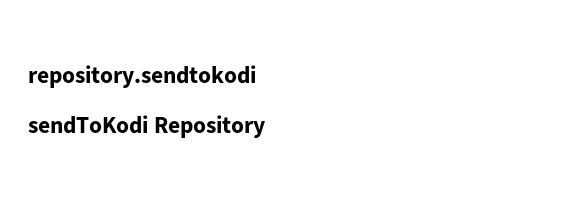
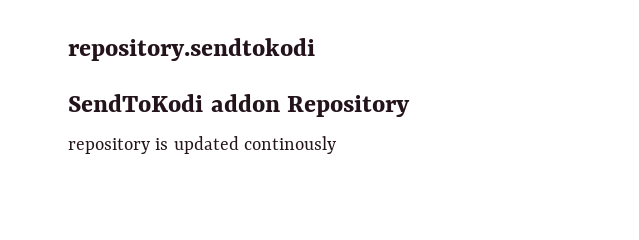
- sendToKodi Repository
+ SendToKodi addon Repository
+ repository is updated continously

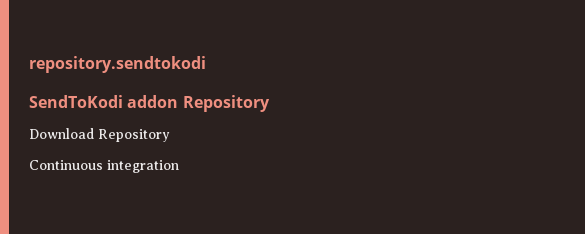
- repository is updated continously
+ Download Repository
+ Continuous integration

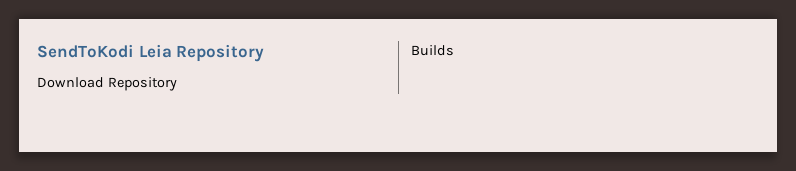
- repository.sendtokodi
- SendToKodi addon Repository
+ SendToKodi Leia Repository
- Continuous integration
+ Builds

